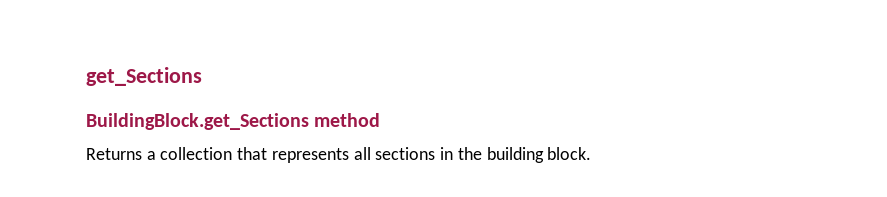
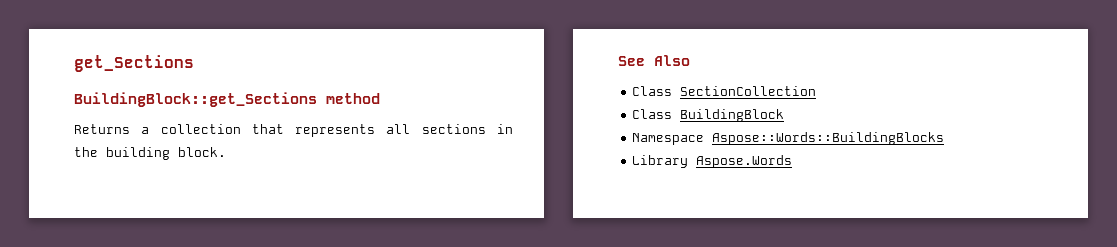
- BuildingBlock.get_Sections method
+ BuildingBlock::get_Sections method
+ See Also
+ Class SectionCollection
+ Class BuildingBlock
+ Namespace Aspose::Words::BuildingBlocks
+ Library Aspose.Words

